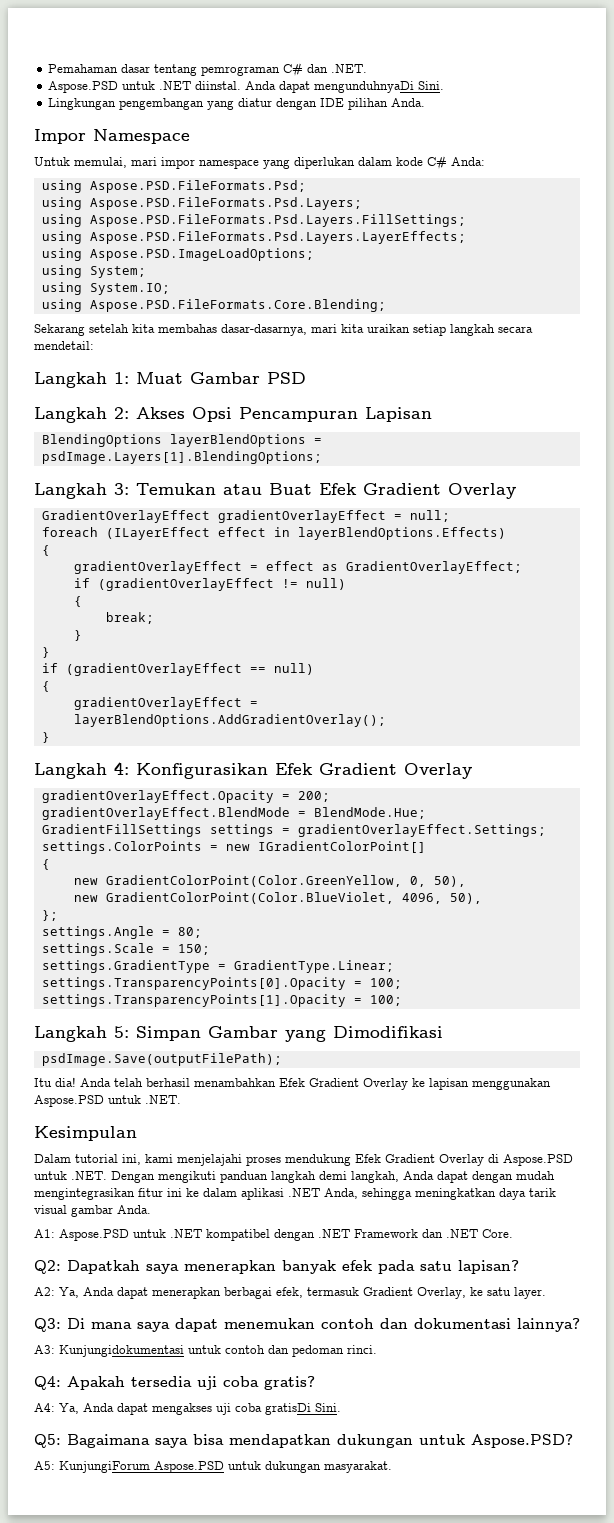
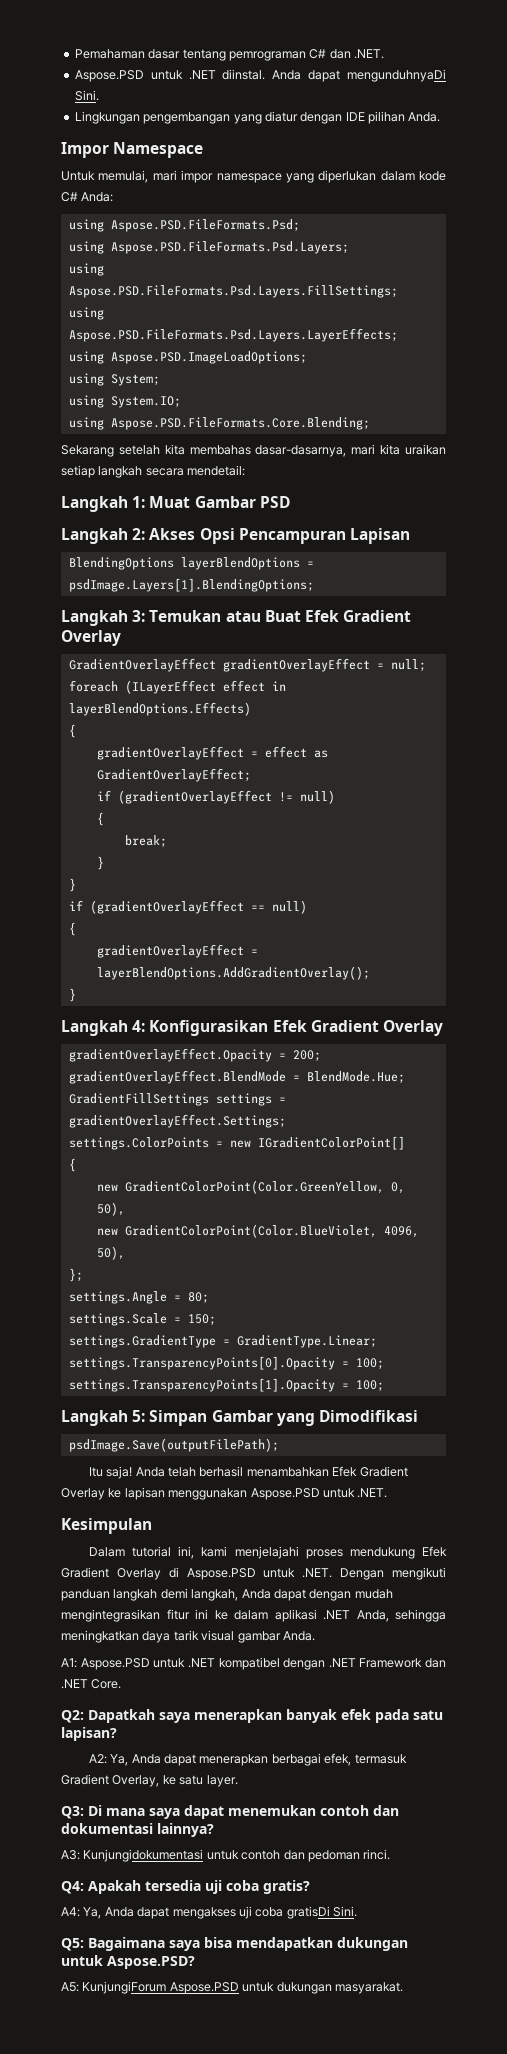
- Itu dia!
+ Itu saja!

